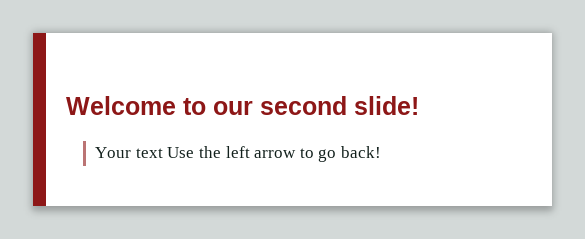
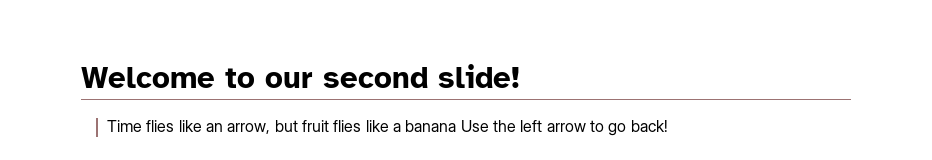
- Your text Use the left arrow to go back!
+ Time flies like an arrow, but fruit flies like a banana Use the left arrow to go back!

